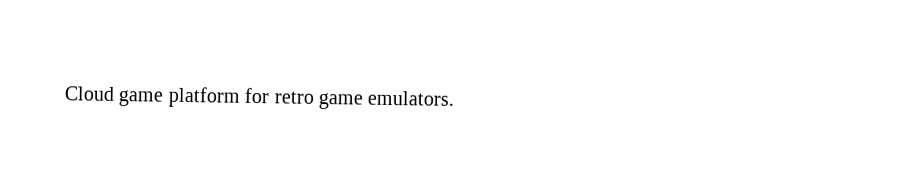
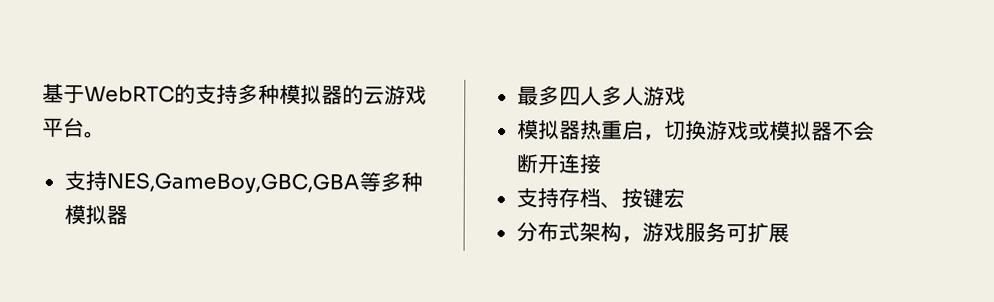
- Cloud game platform for retro game emulators.
+ 基于WebRTC的支持多种模拟器的云游戏平台。
+ 支持NES,GameBoy,GBC,GBA等多种模拟器
+ 最多四人多人游戏
+ 模拟器热重启，切换游戏或模拟器不会断开连接
+ 支持存档、按键宏
+ 分布式架构，游戏服务可扩展

